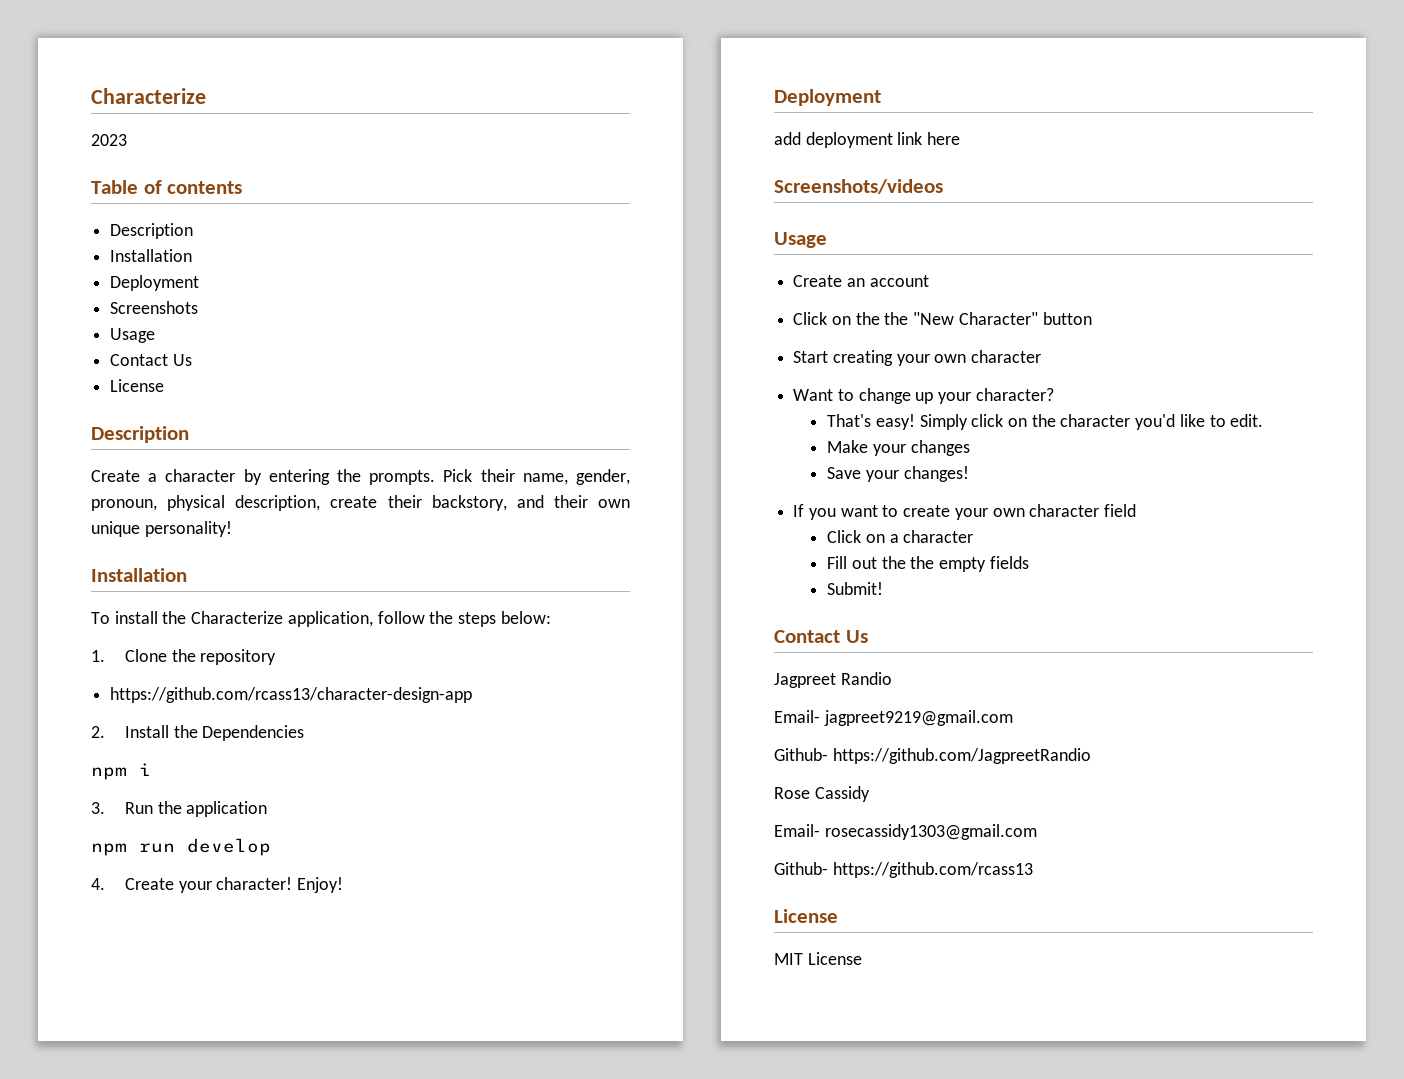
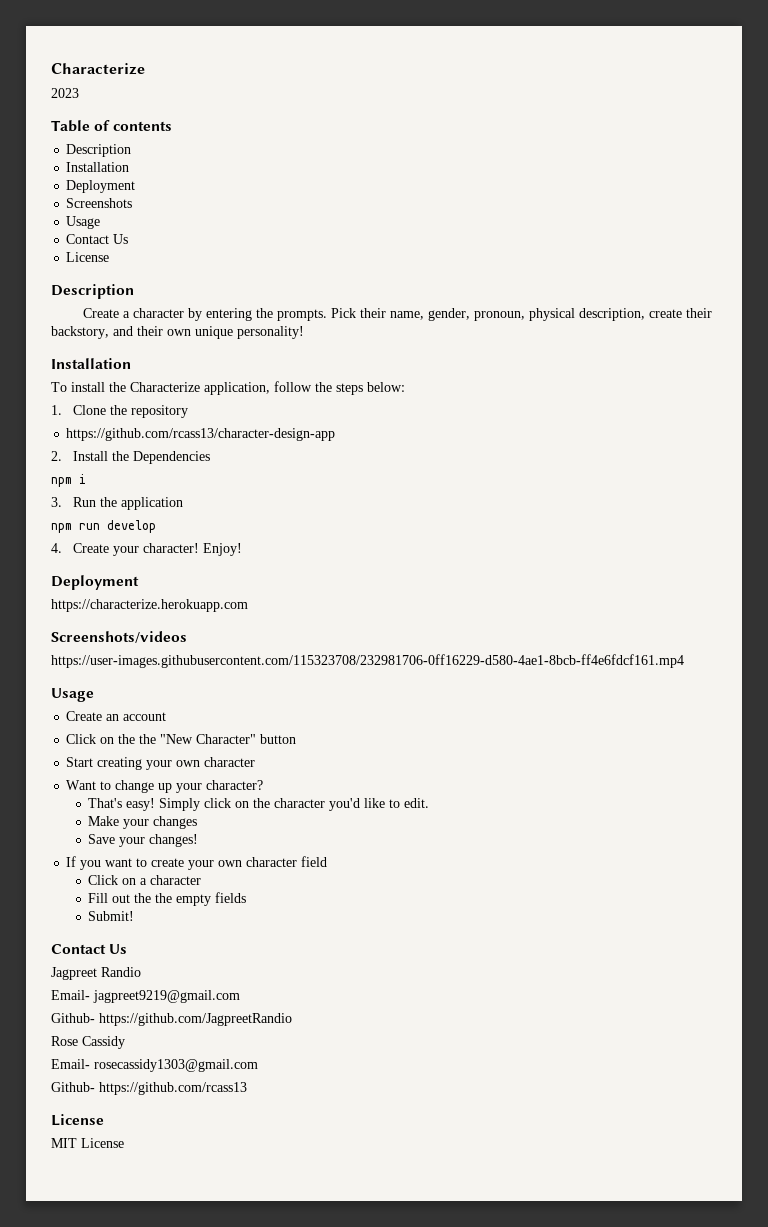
- add deployment link here
+ https://characterize.herokuapp.com
+ https://user-images.githubusercontent.com/115323708/232981706-0ff16229-d580-4ae1-8bcb-ff4e6fdcf161.mp4

